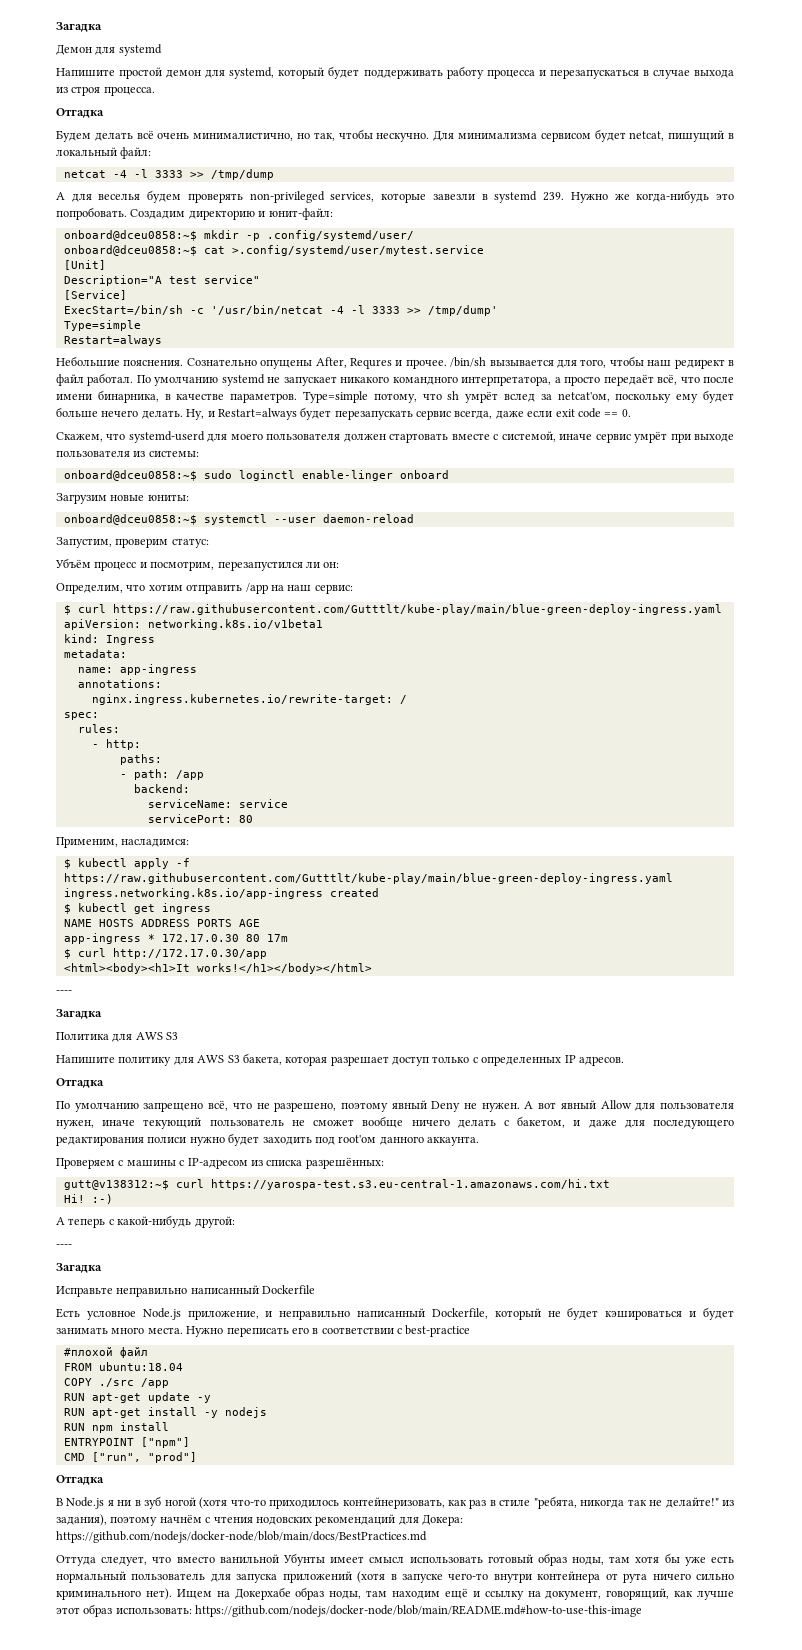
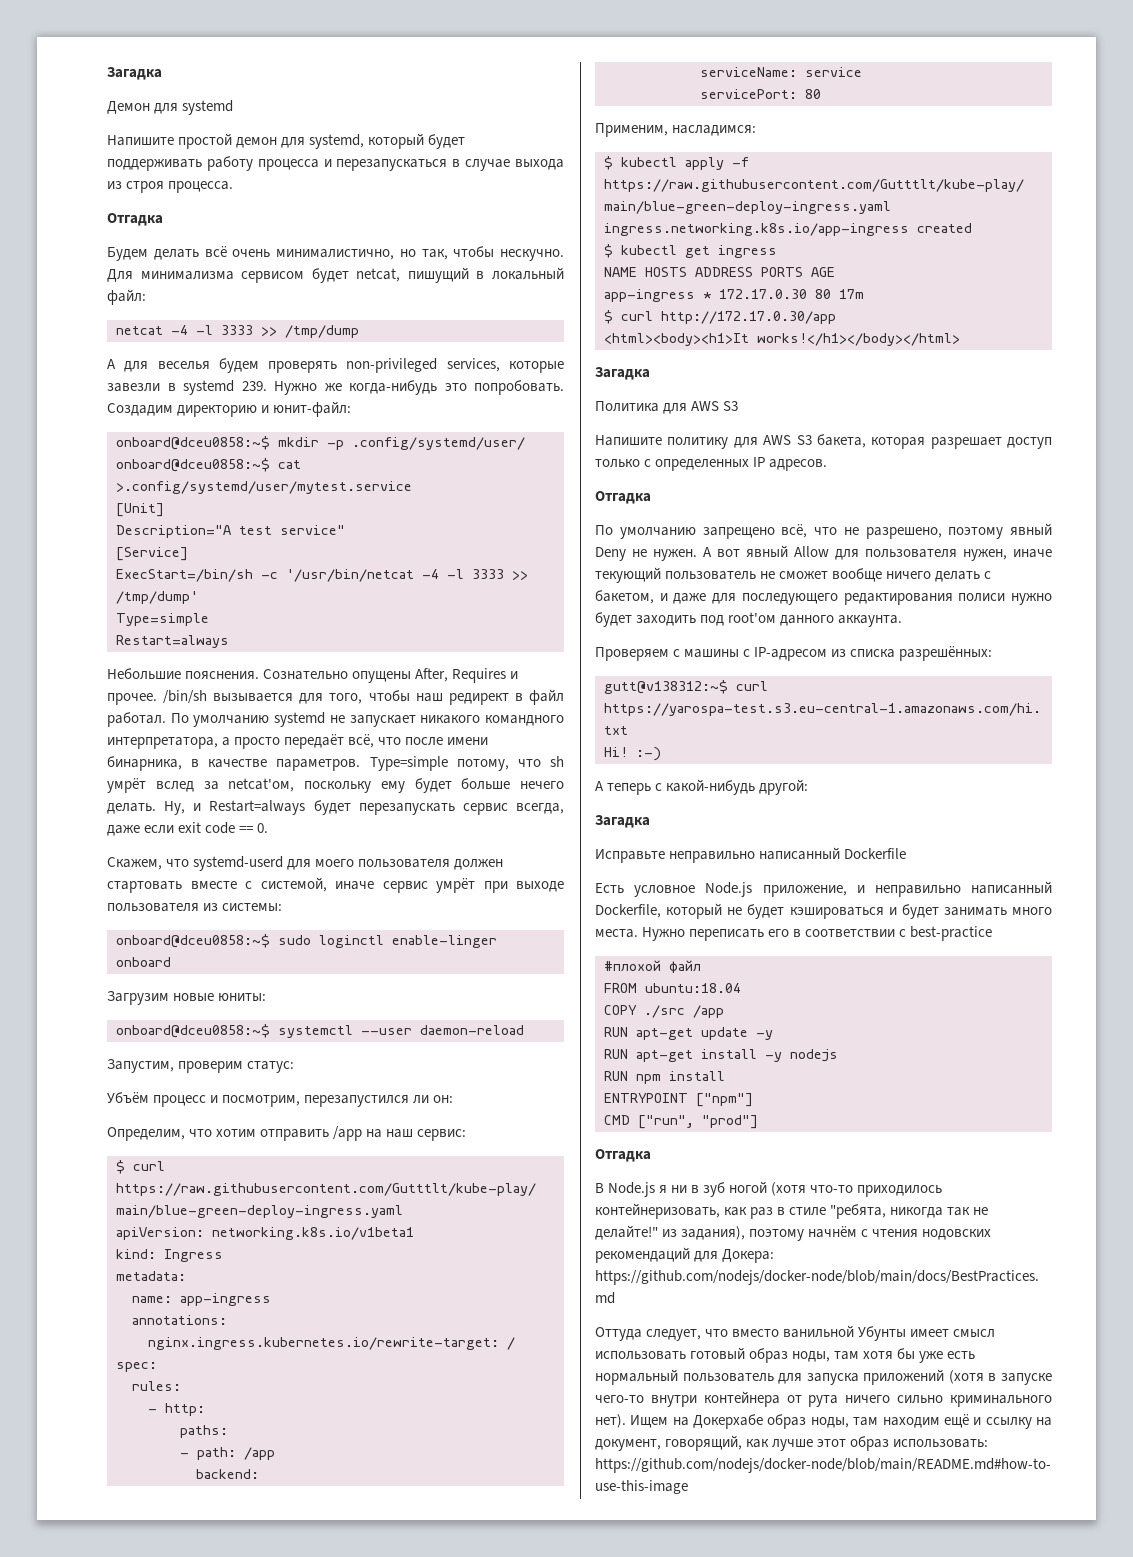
- Сознательно опущены After, Requres и прочее.
+ Сознательно опущены After, Requires и прочее.
  <html><body><h1>It works!</h1></body></html>
- ----
  А теперь с какой-нибудь другой:
- ----

